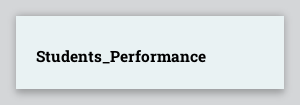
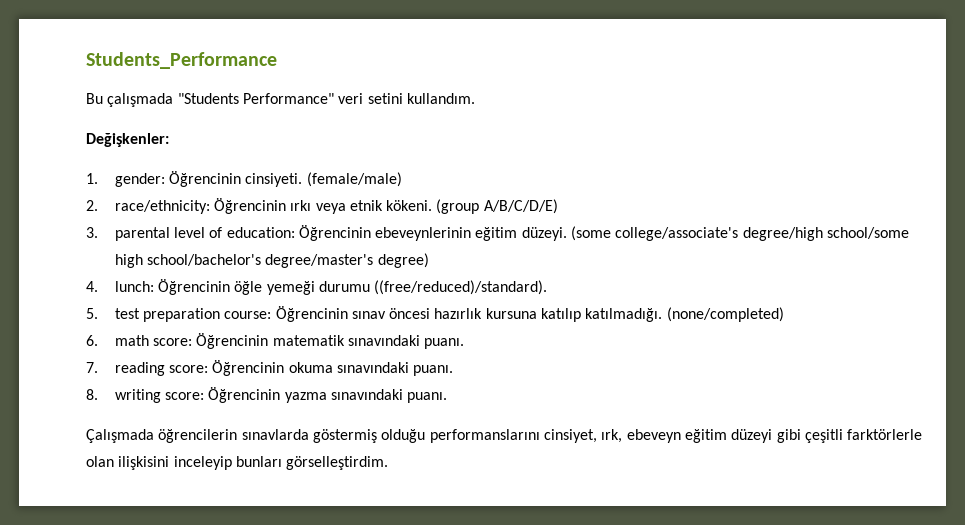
+ Bu çalışmada "Students Performance" veri setini kullandım.
+ Değişkenler:
+ 1. gender: Öğrencinin cinsiyeti. (female/male)
+ 2. race/ethnicity: Öğrencinin ırkı veya etnik kökeni. (group A/B/C/D/E)
+ 3. parental level of education: Öğrencinin ebeveynlerinin eğitim düzeyi. (some college/associate's degree/high school/some high school/bachelor's degree/master's degree)
+ 4. lunch: Öğrencinin öğle yemeği durumu ((free/reduced)/standard).
+ 5. test preparation course: Öğrencinin sınav öncesi hazırlık kursuna katılıp katılmadığı. (none/completed)
+ 6. math score: Öğrencinin matematik sınavındaki puanı.
+ 7. reading score: Öğrencinin okuma sınavındaki puanı.
+ 8. writing score: Öğrencinin yazma sınavındaki puanı.
+ Çalışmada öğrencilerin sınavlarda göstermiş olduğu performanslarını cinsiyet, ırk, ebeveyn eğitim düzeyi gibi çeşitli farktörlerle olan ilişkisini inceleyip bunları görselleştirdim.

